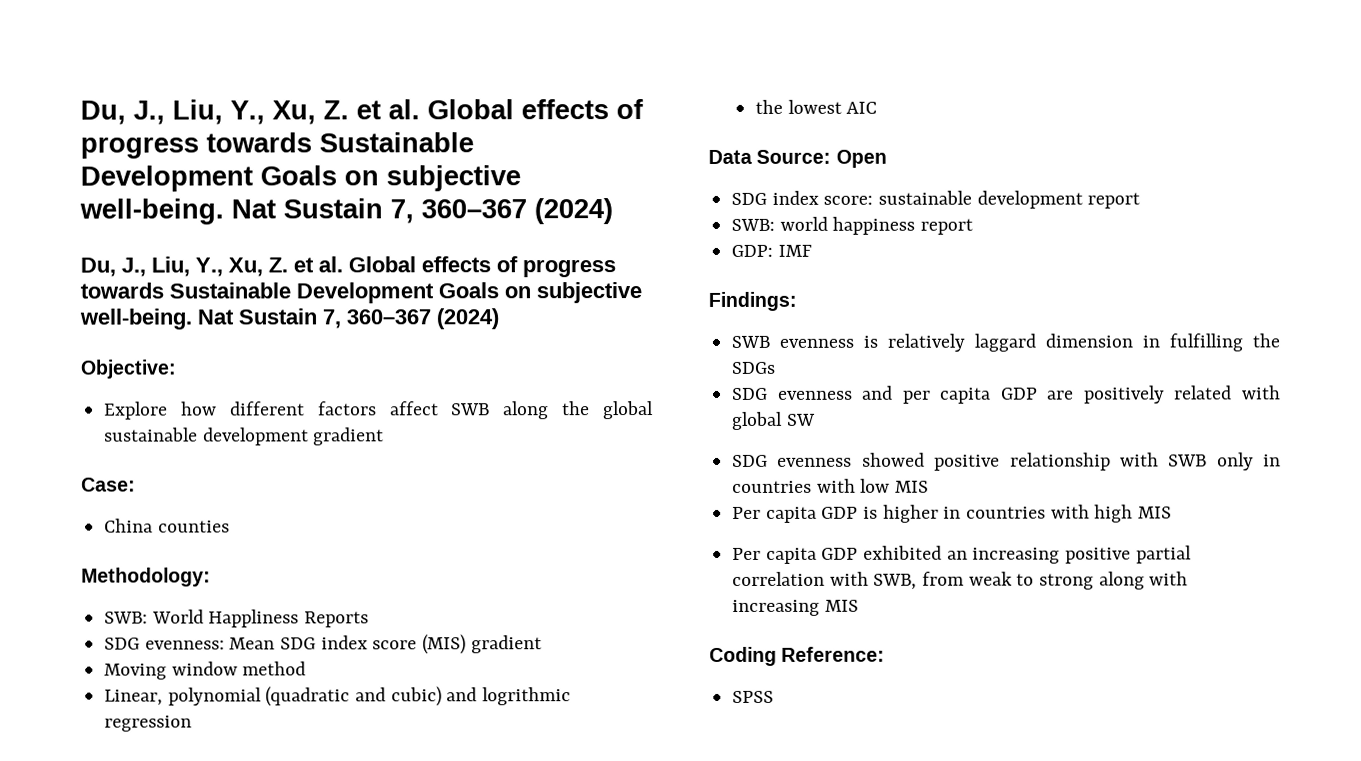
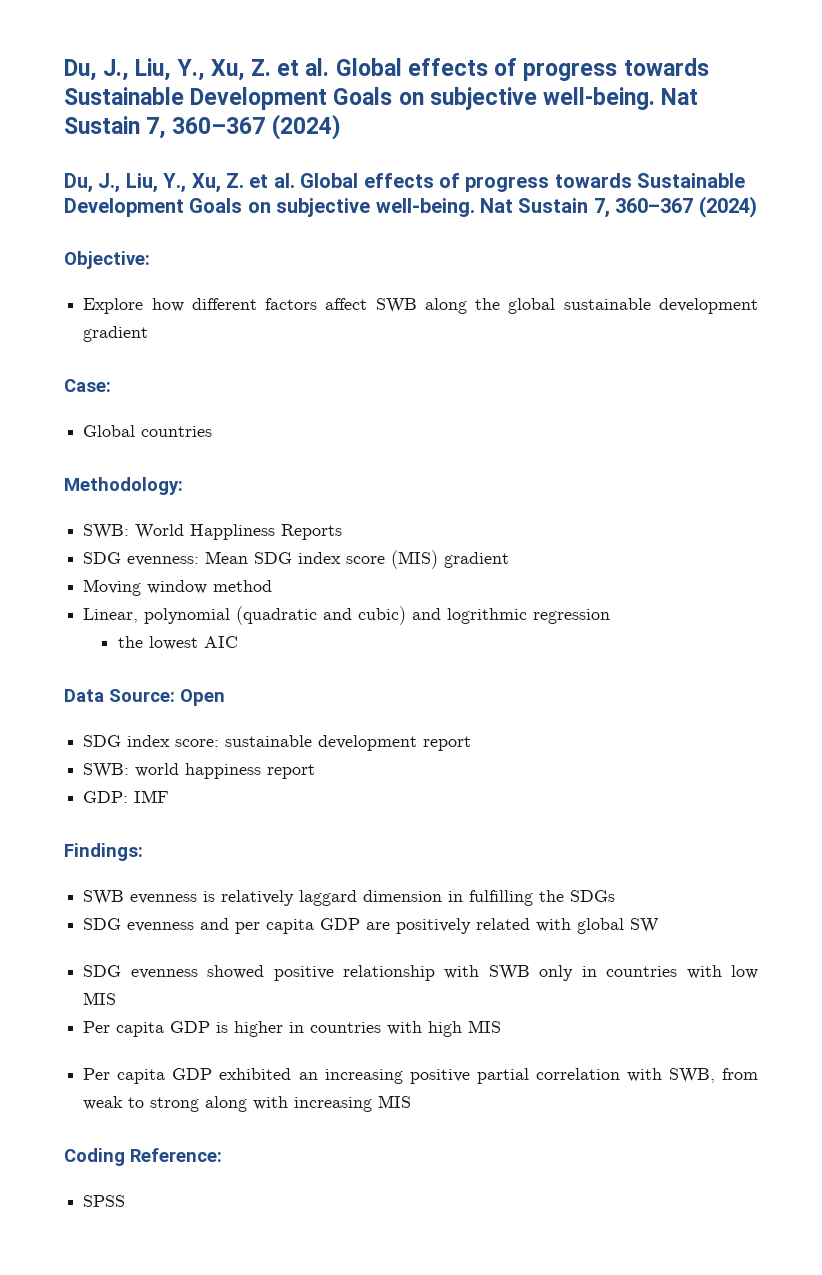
- China counties
+ Global countries

